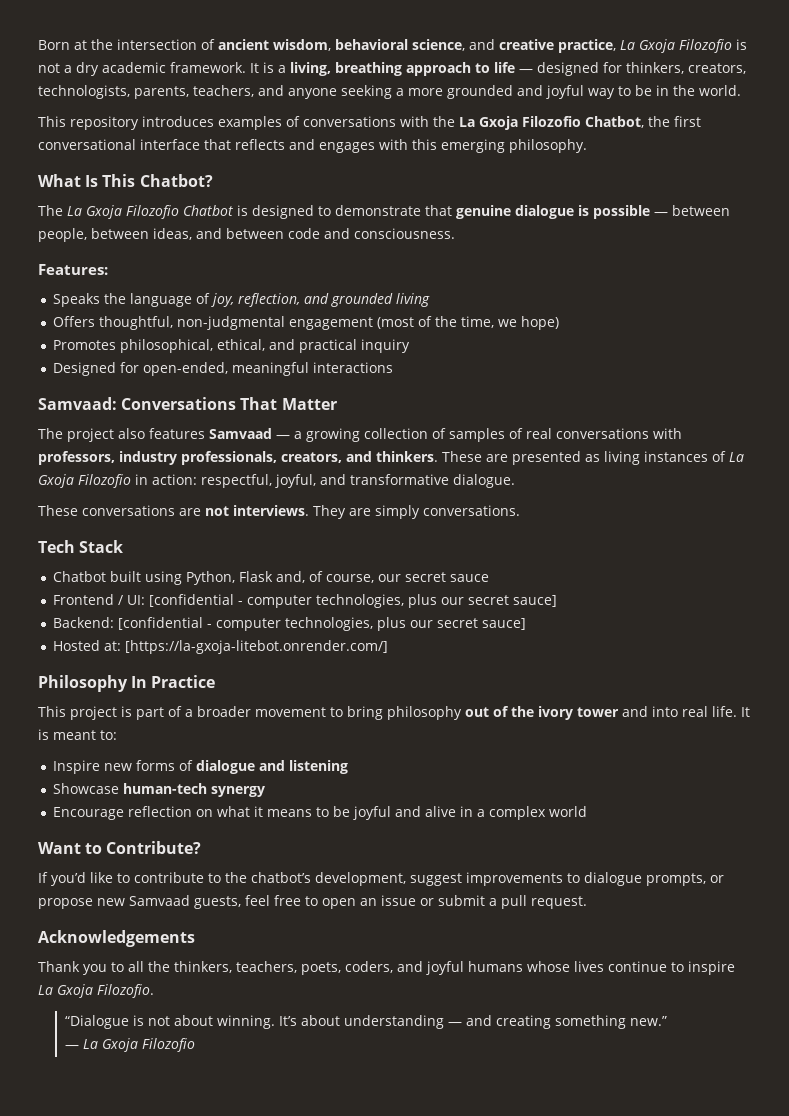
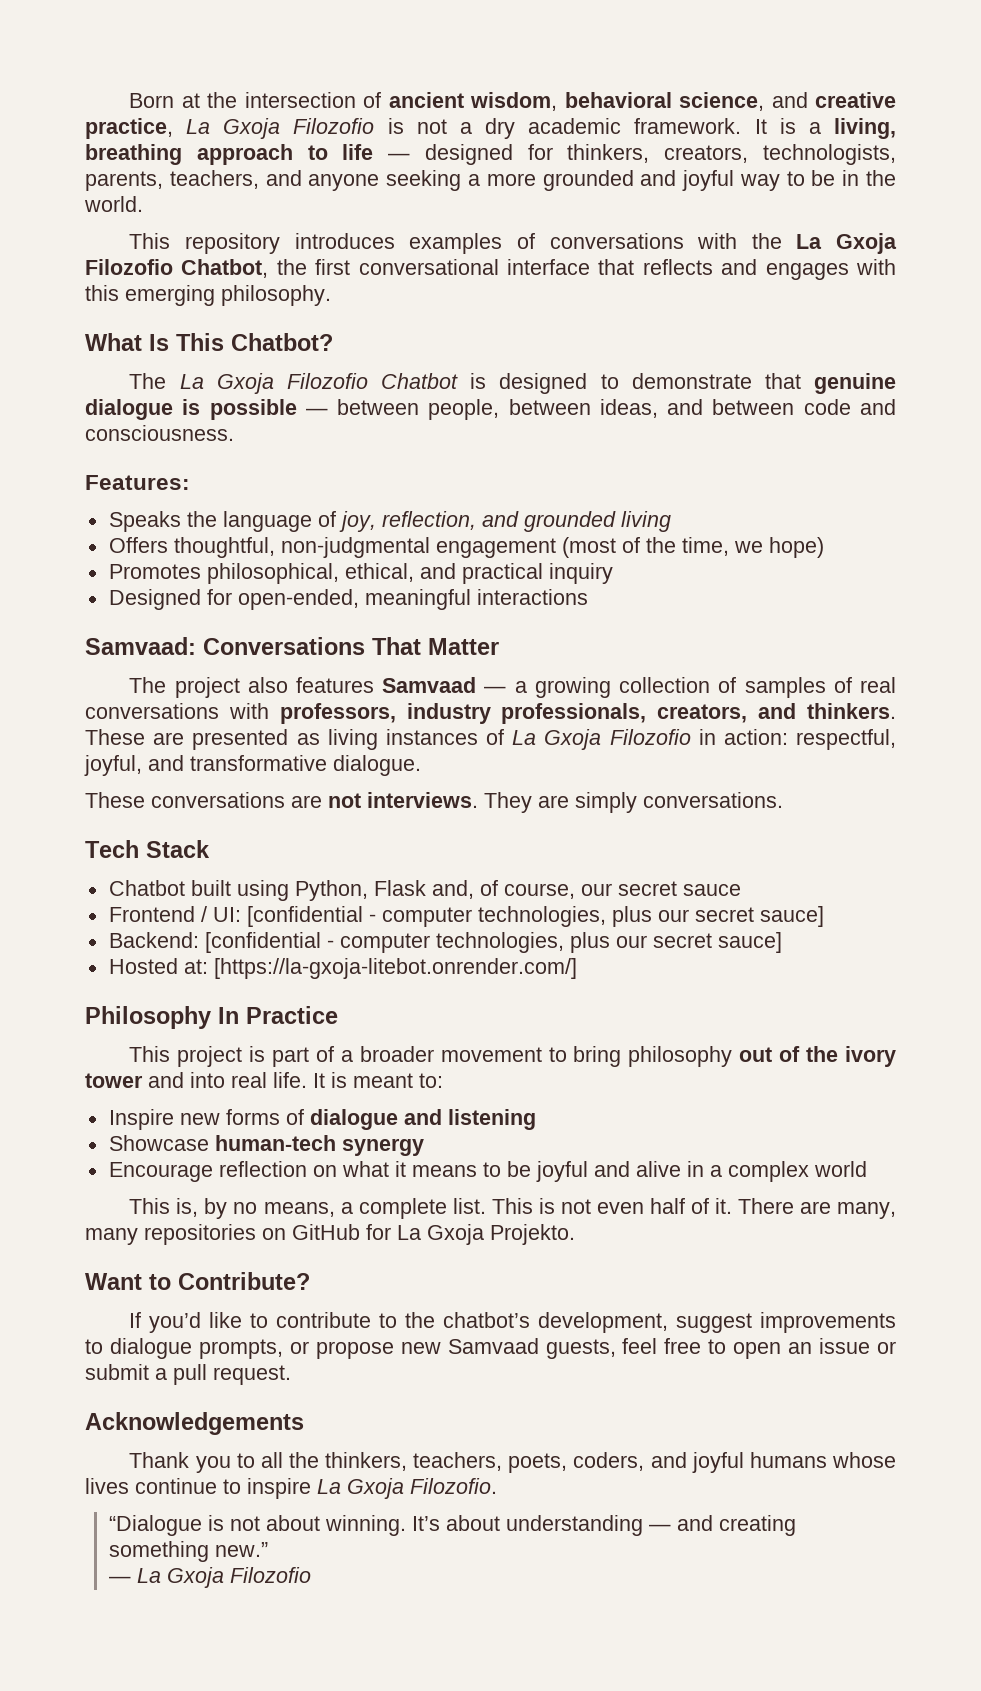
+ This is, by no means, a complete list. This is not even half of it. There are many, many repositories on GitHub for La Gxoja Projekto.

